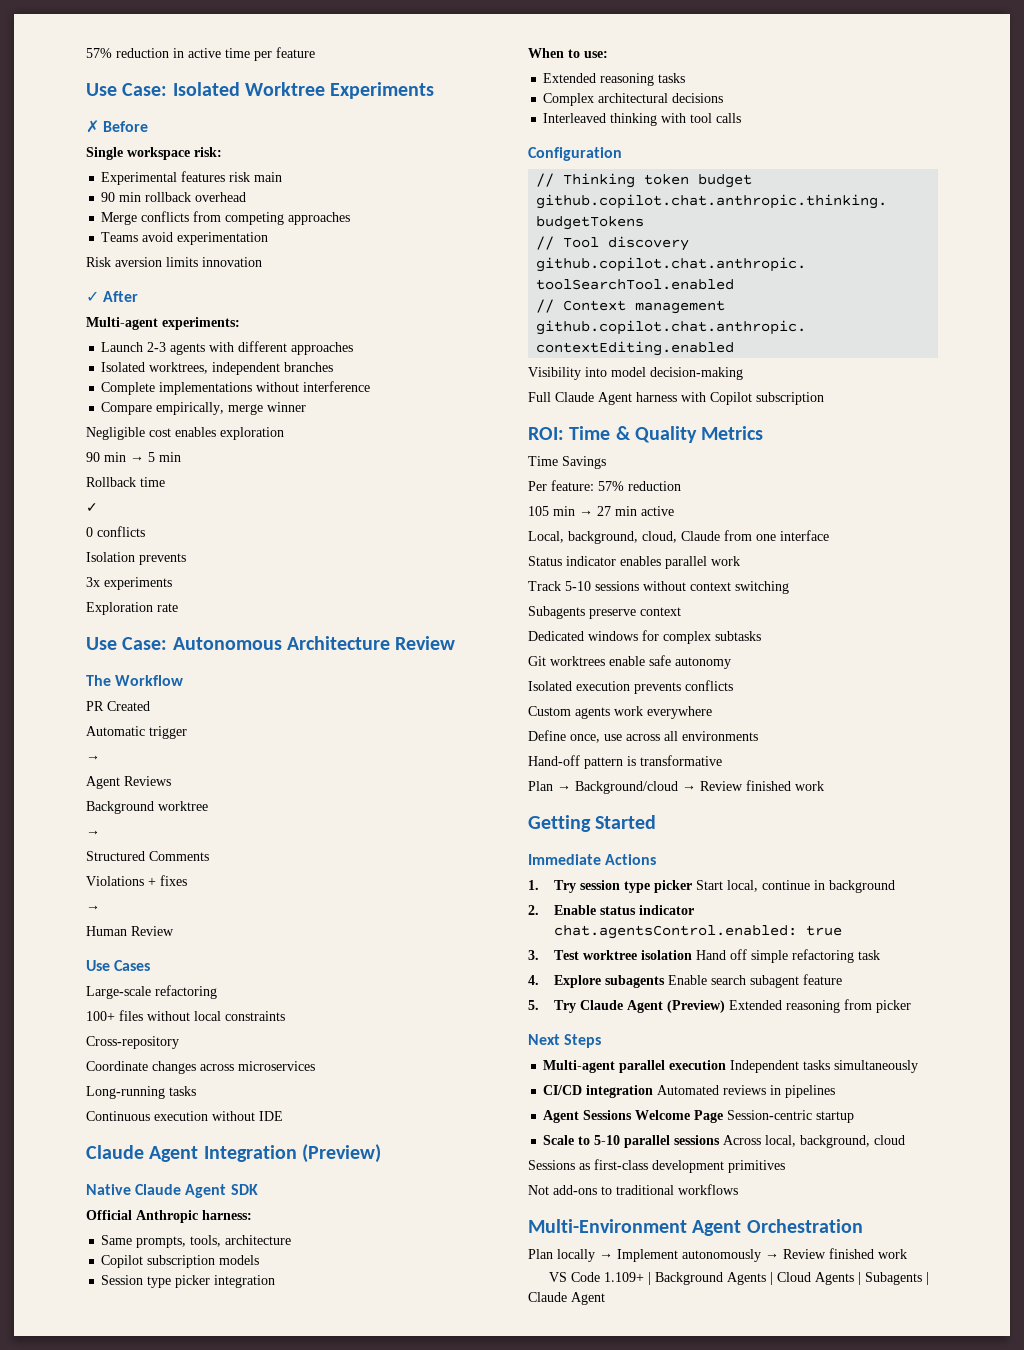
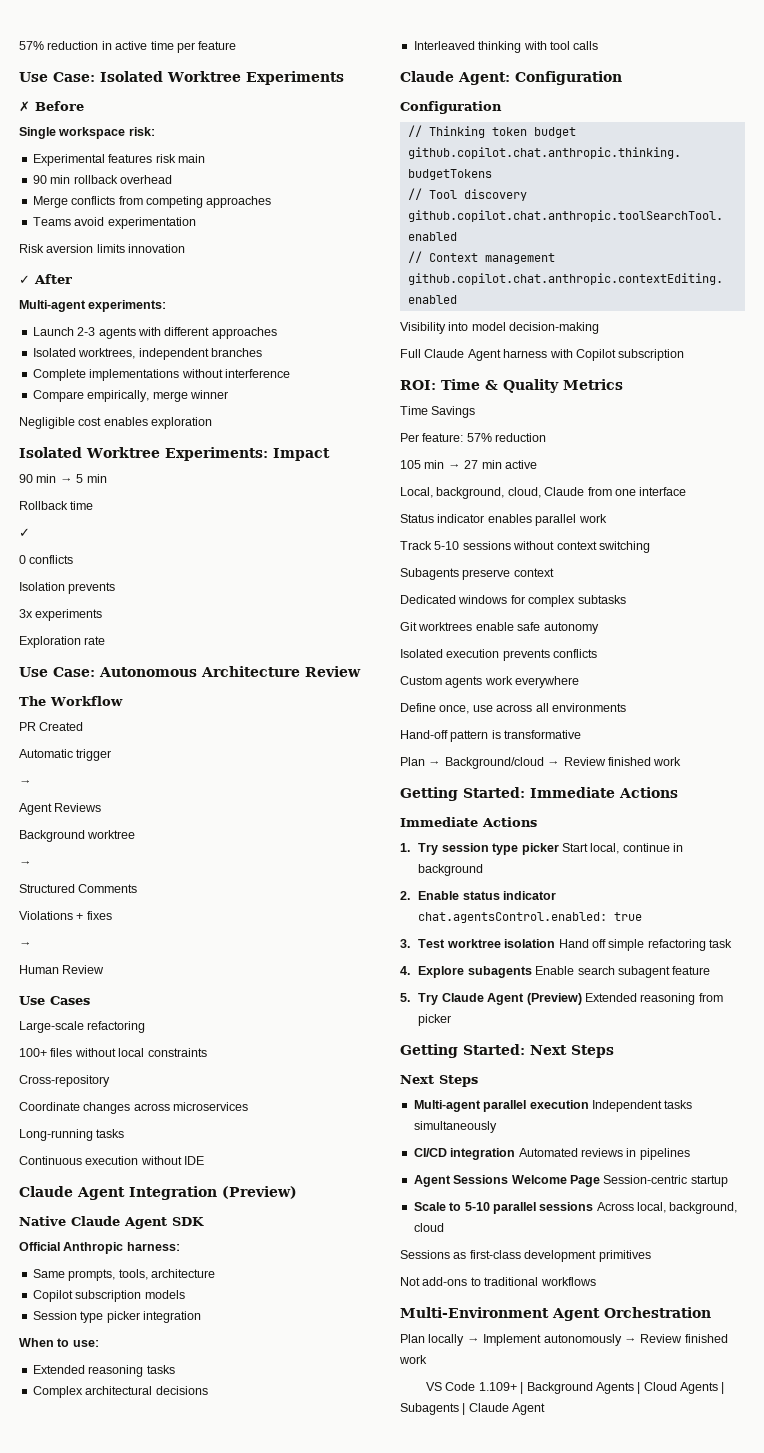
+ Isolated Worktree Experiments: Impact
+ Claude Agent: Configuration
- Getting Started
+ Getting Started: Immediate Actions
+ Getting Started: Next Steps

